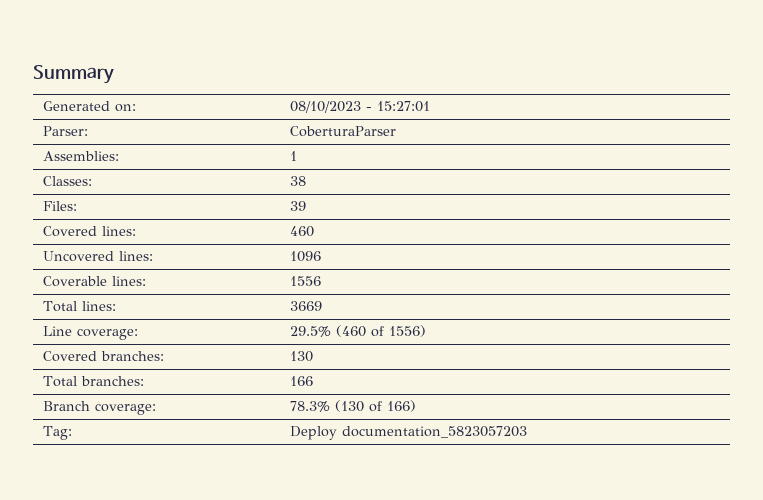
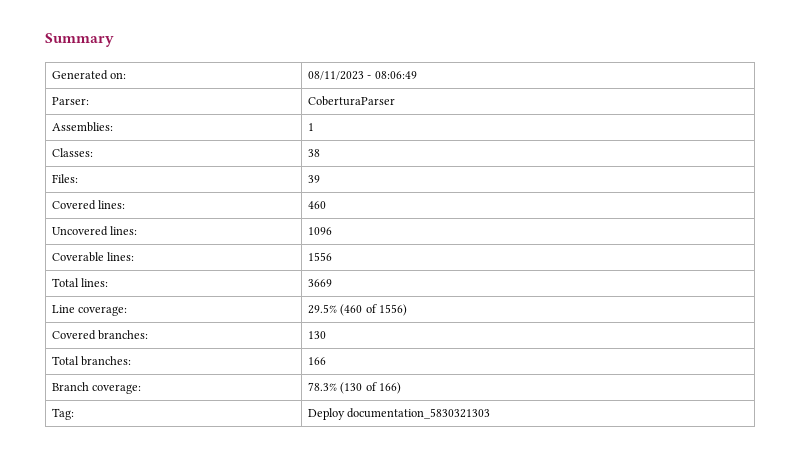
- Generated on: | 08/10/2023 - 15:27:01
+ Generated on: | 08/11/2023 - 08:06:49
- Tag: | Deploy documentation_5823057203
+ Tag: | Deploy documentation_5830321303

